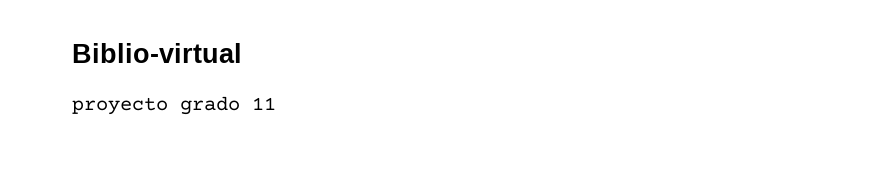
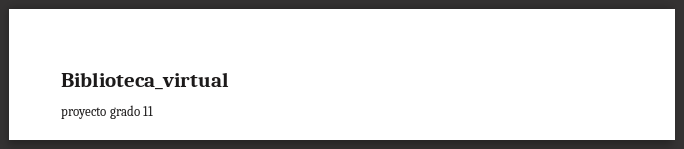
- Biblio-virtual
+ Biblioteca_virtual

